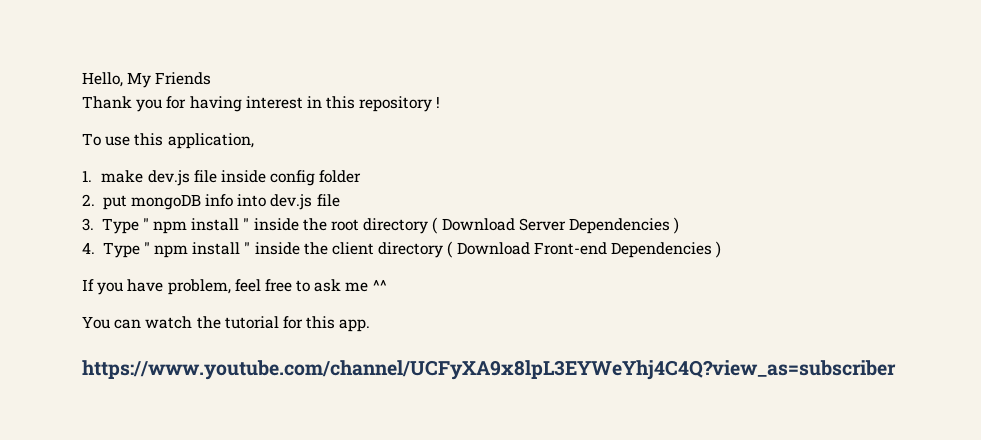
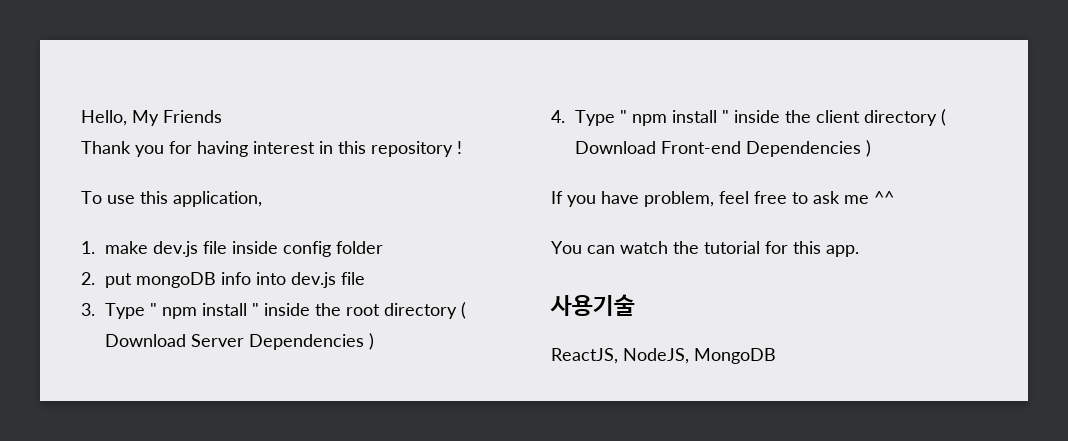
- https://www.youtube.com/channel/UCFyXA9x8lpL3EYWeYhj4C4Q?view_as=subscriber
+ 사용기술
+ ReactJS, NodeJS, MongoDB

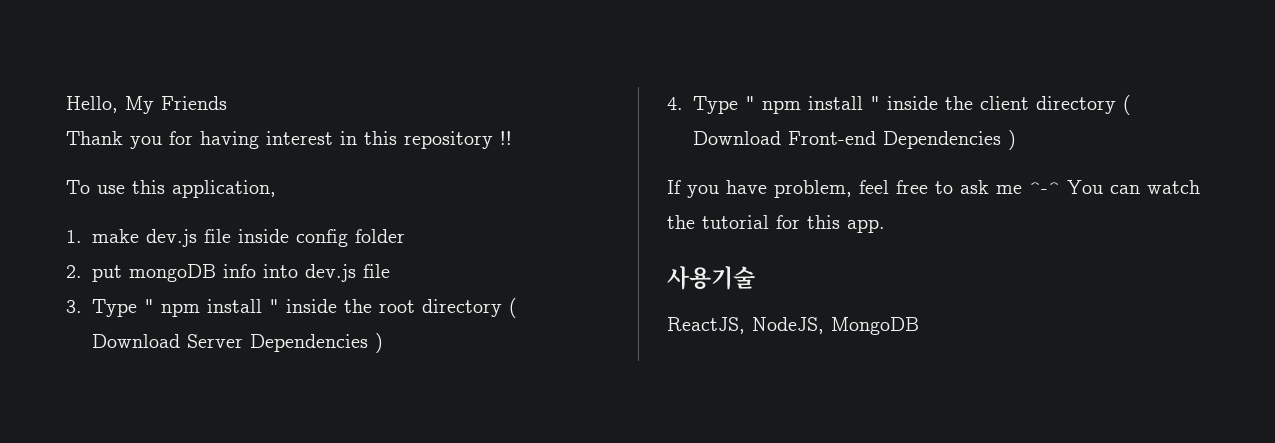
- Thank you for having interest in this repository !
+ Thank you for having interest in this repository !!
- If you have problem, feel free to ask me ^^
- You can watch the tutorial for this app.
+ If you have problem, feel free to ask me ^-^ You can watch the tutorial for this app.

